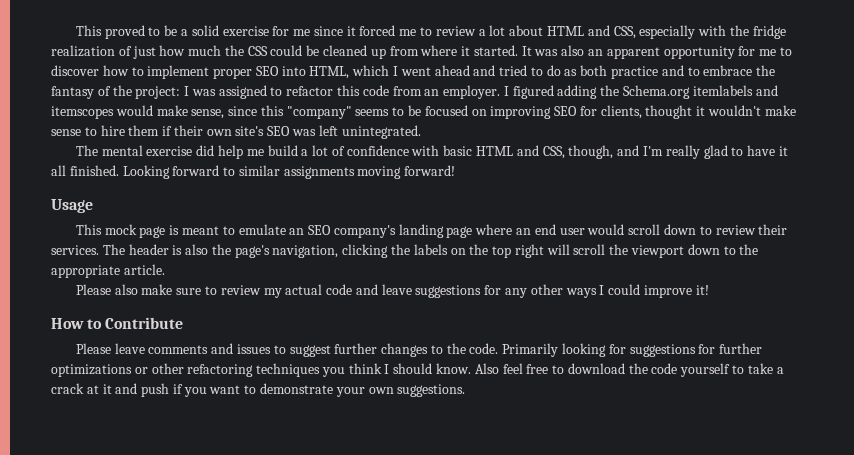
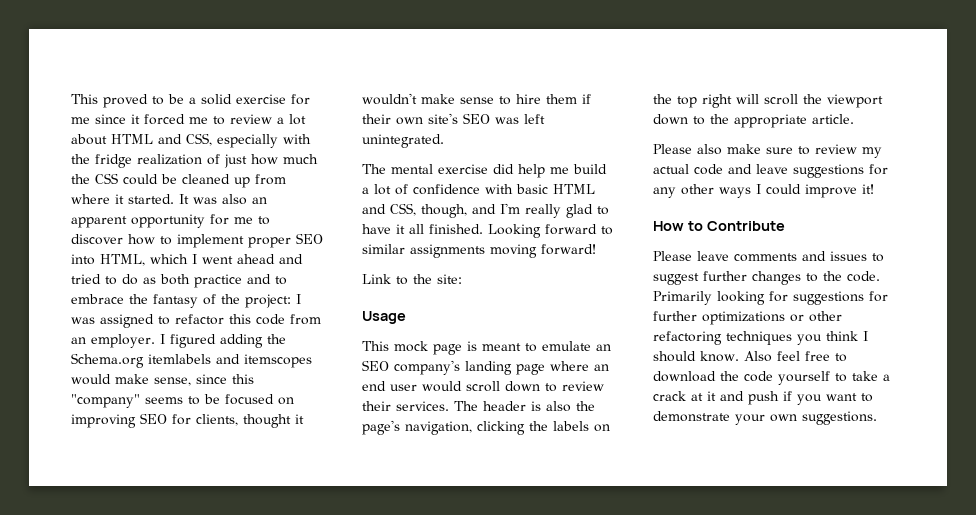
+ Link to the site:

